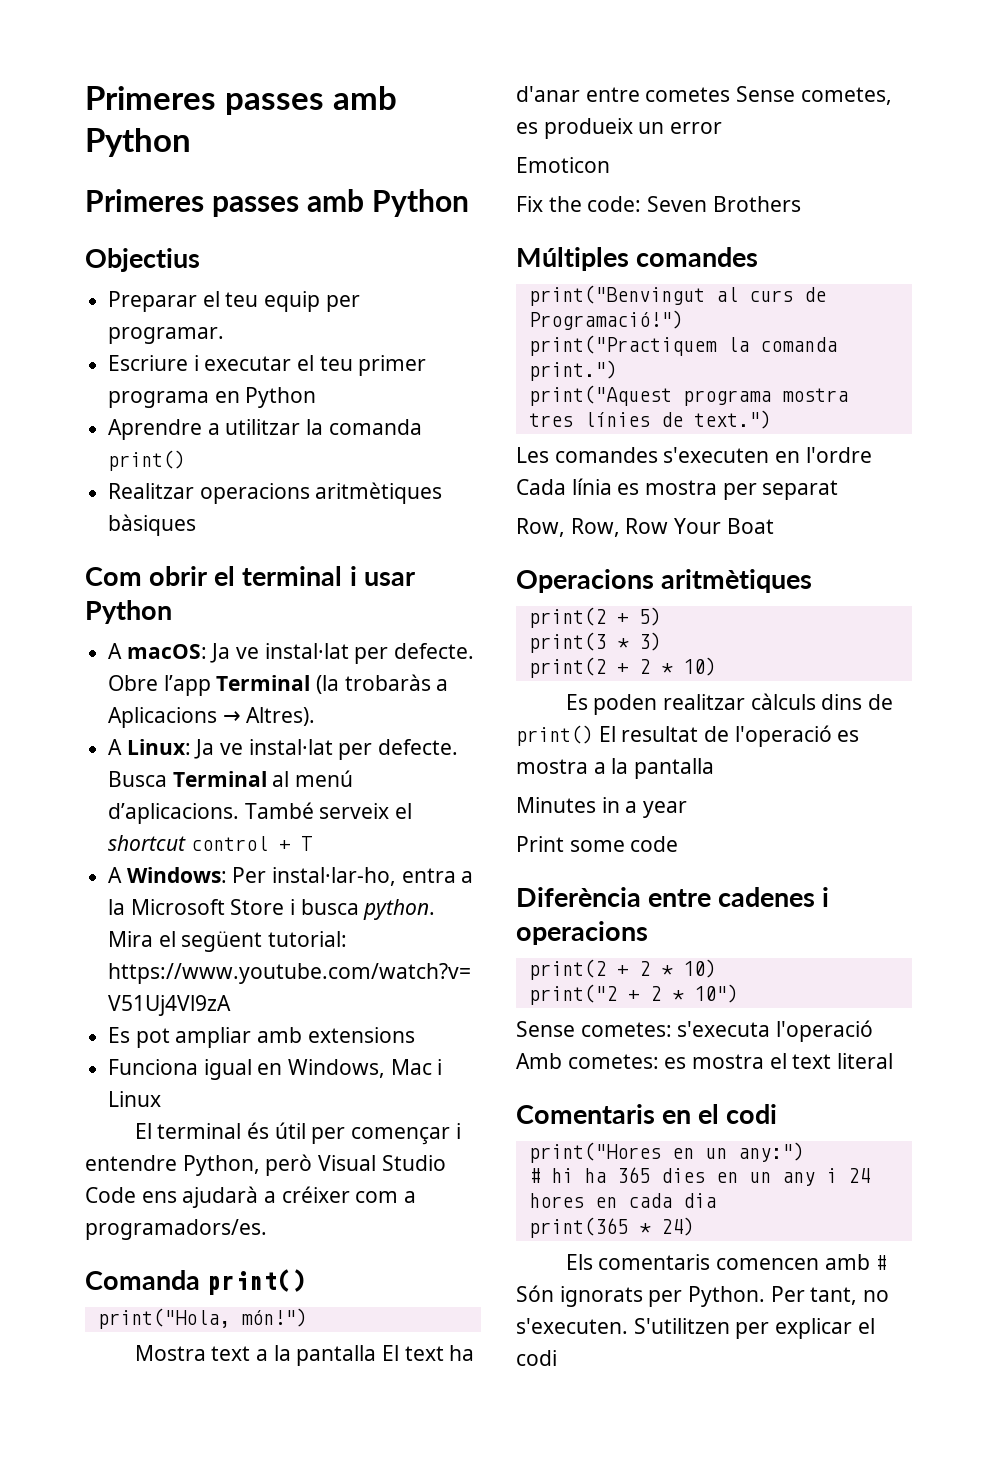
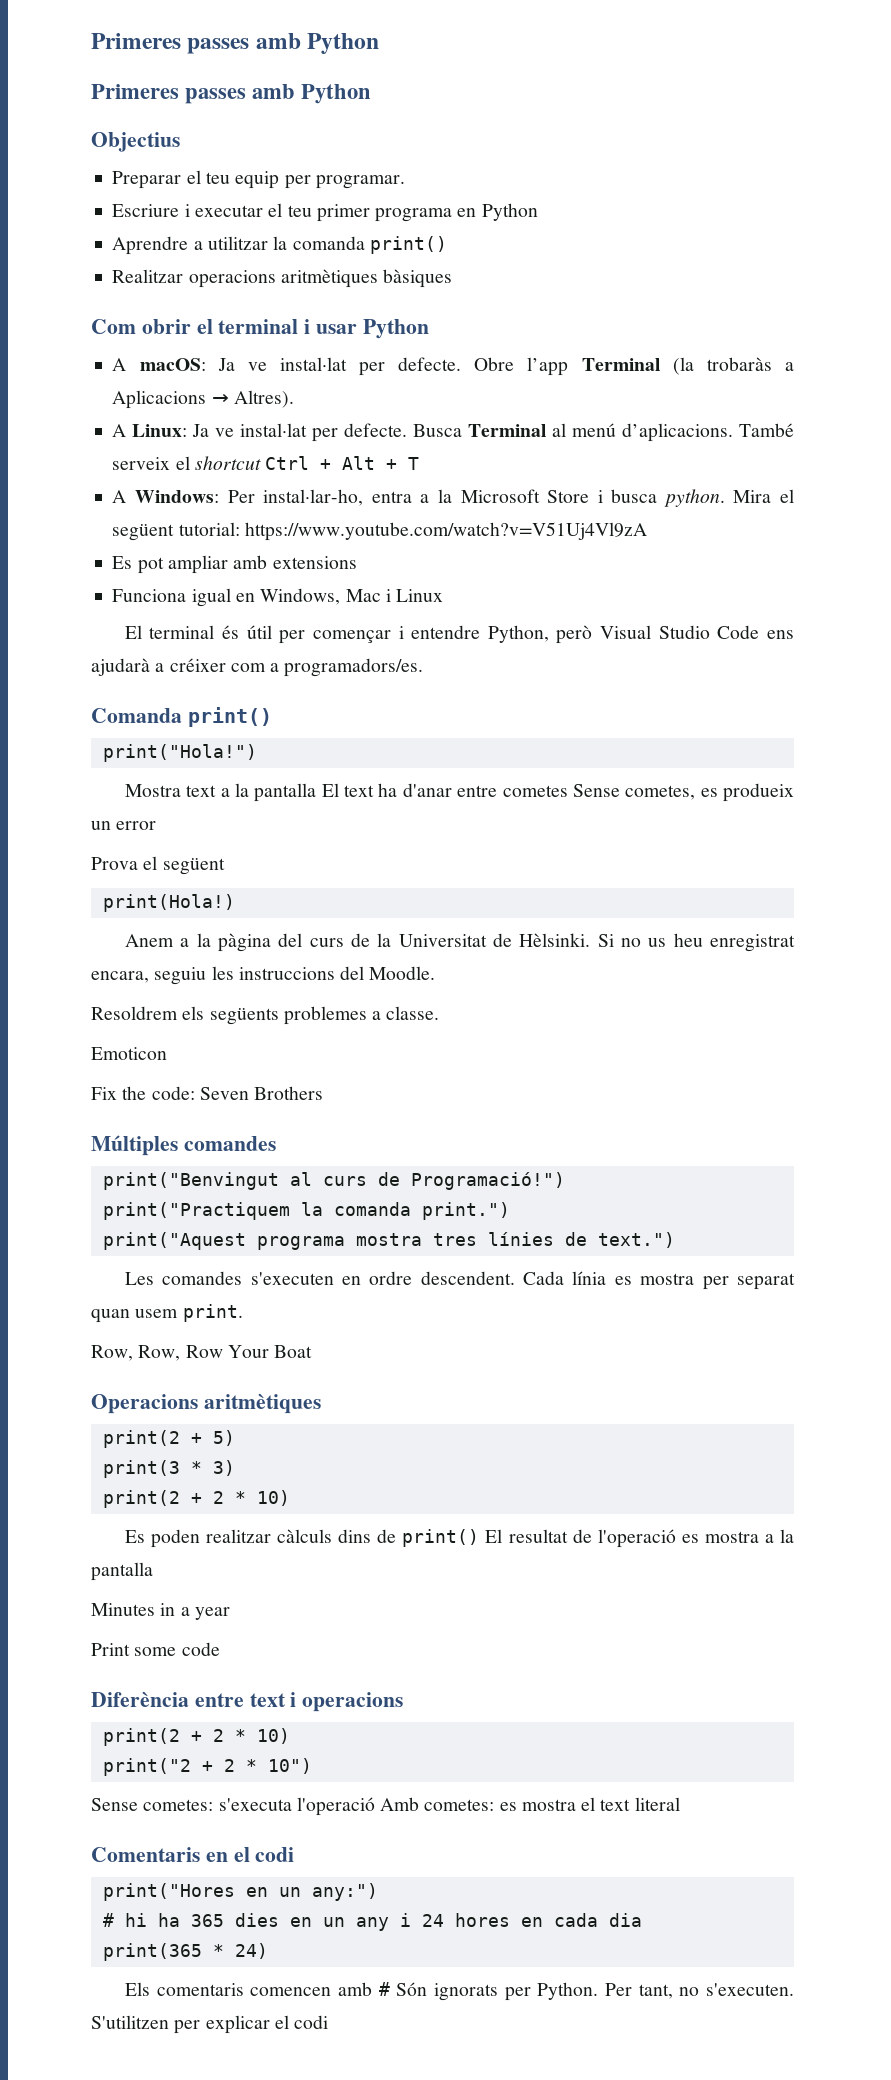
- També serveix el shortcut control + T
+ També serveix el shortcut Ctrl + Alt + T
- print("Hola, món!")
+ print("Hola!")
+ Prova el següent
+ print(Hola!)
+ Anem a la pàgina del curs de la Universitat de Hèlsinki. Si no us heu enregistrat encara, seguiu les instruccions del Moodle.
+ Resoldrem els següents problemes a classe.
- Les comandes s'executen en l'ordre Cada línia es mostra per separat
+ Les comandes s'executen en ordre descendent. Cada línia es mostra per separat quan usem print.
- Diferència entre cadenes i operacions
+ Diferència entre text i operacions

